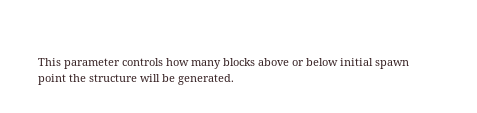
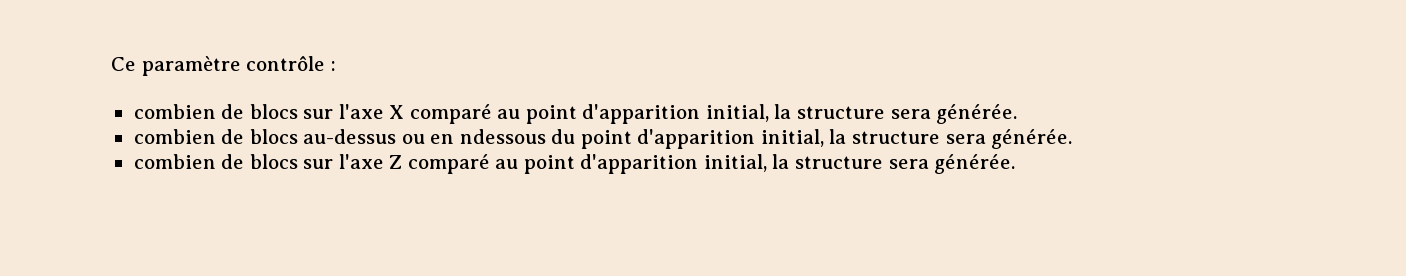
- This parameter controls how many blocks above or below initial spawn point the structure will be generated.
+ Ce paramètre contrôle :
+ combien de blocs sur l'axe X comparé au point d'apparition initial, la structure sera générée.
+ combien de blocs au-dessus ou en ndessous du point d'apparition initial, la structure sera générée.
+ combien de blocs sur l'axe Z comparé au point d'apparition initial, la structure sera générée.

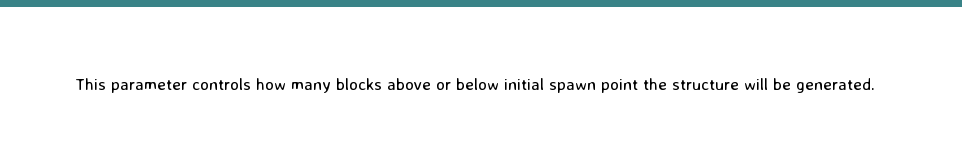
- Ce paramètre contrôle :
- combien de blocs sur l'axe X comparé au point d'apparition initial, la structure sera générée.
- combien de blocs au-dessus ou en ndessous du point d'apparition initial, la structure sera générée.
- combien de blocs sur l'axe Z comparé au point d'apparition initial, la structure sera générée.
+ This parameter controls how many blocks above or below initial spawn point the structure will be generated.

